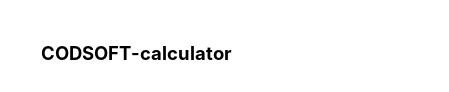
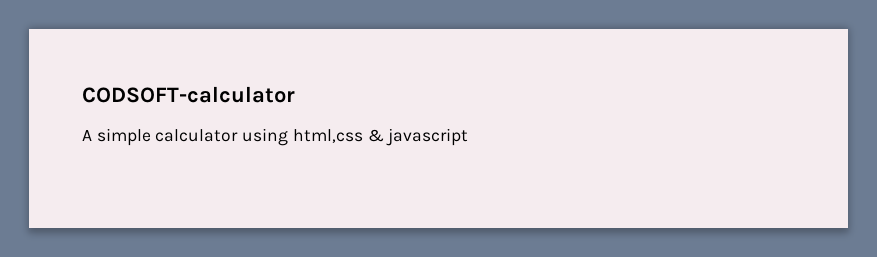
+ A simple calculator using html,css & javascript

